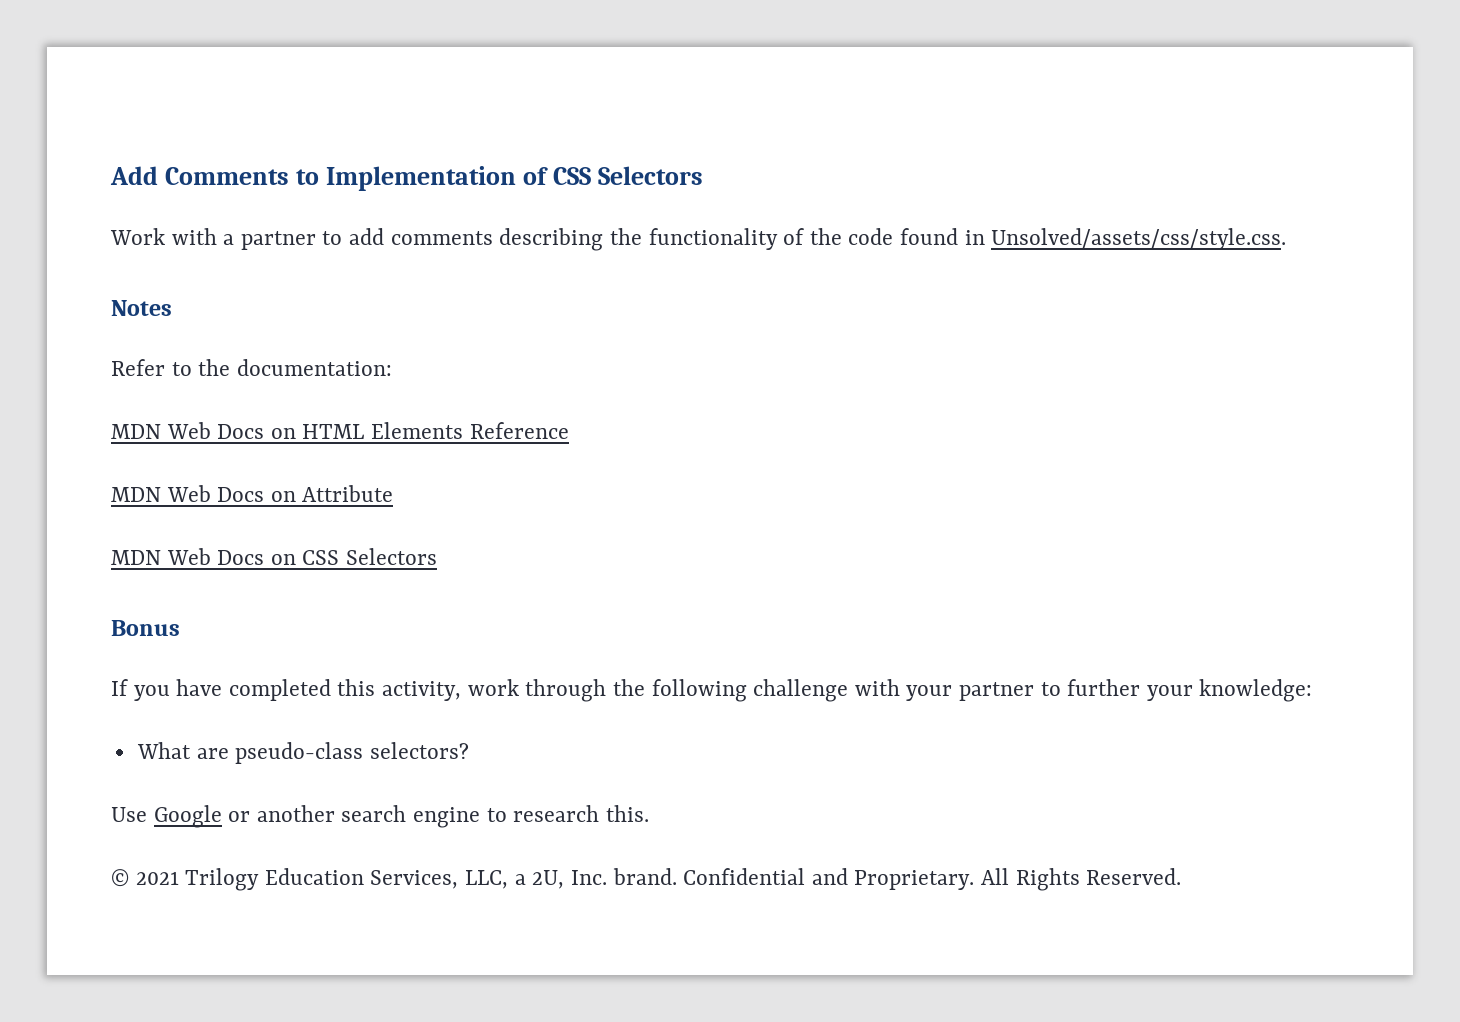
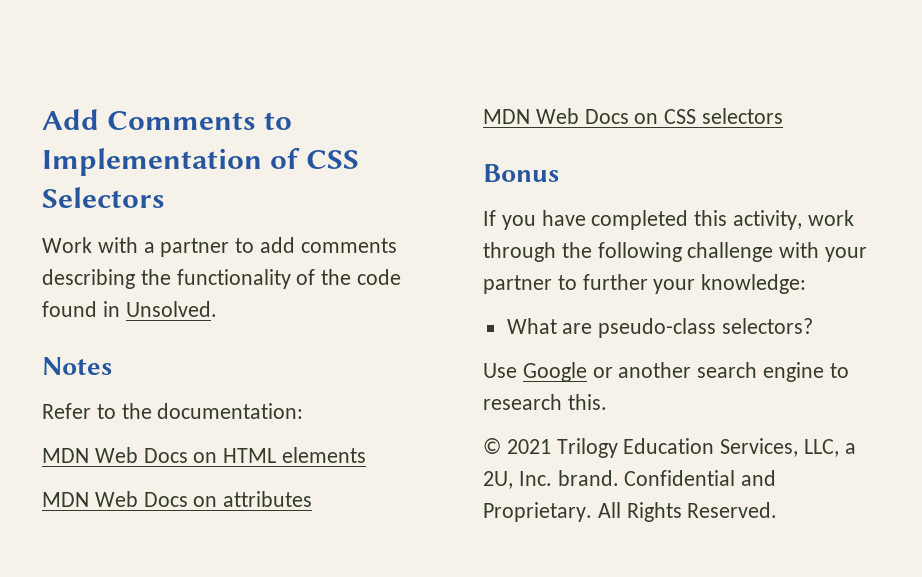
- Work with a partner to add comments describing the functionality of the code found in Unsolved/assets/css/style.css.
+ Work with a partner to add comments describing the functionality of the code found in Unsolved.
- MDN Web Docs on HTML Elements Reference
- MDN Web Docs on Attribute
+ MDN Web Docs on HTML elements
+ MDN Web Docs on attributes
- MDN Web Docs on CSS Selectors
+ MDN Web Docs on CSS selectors

